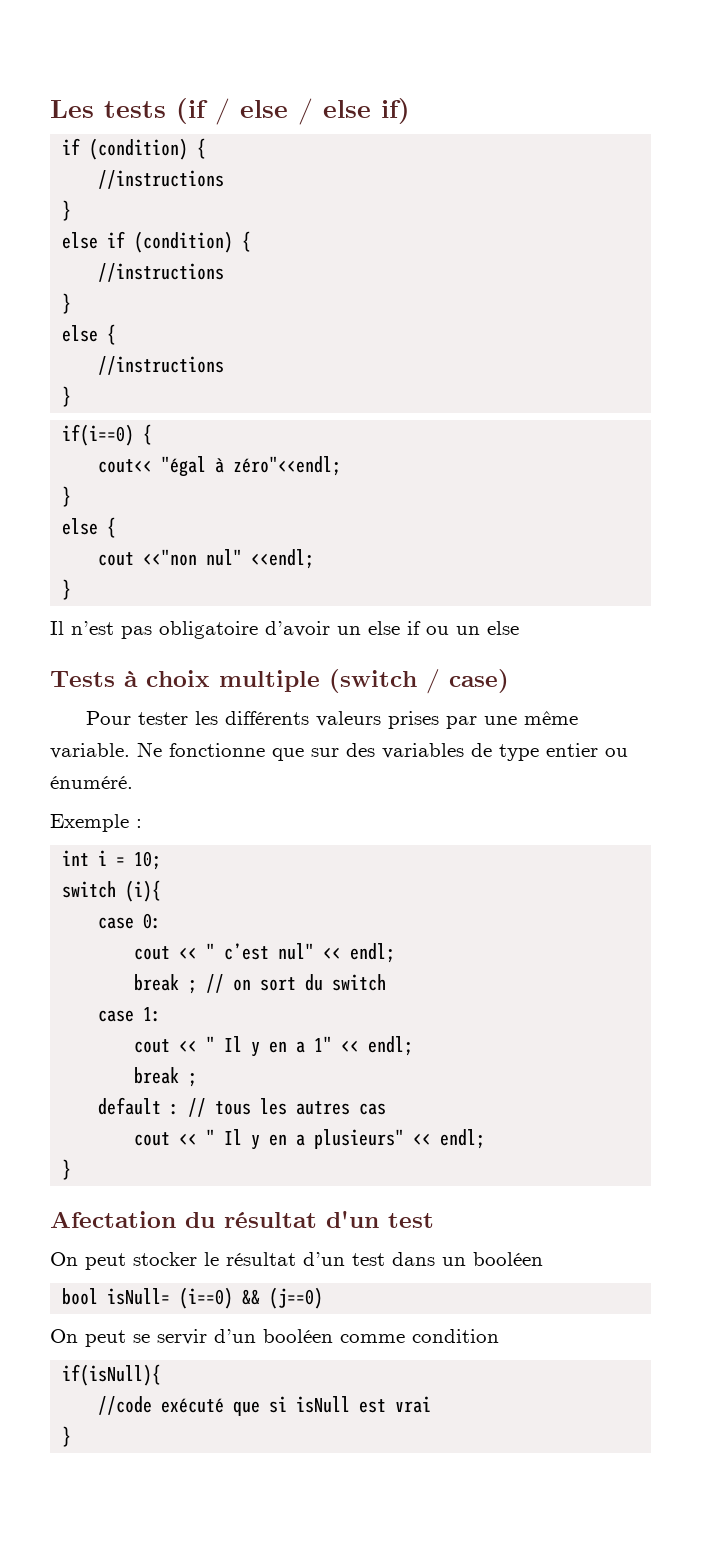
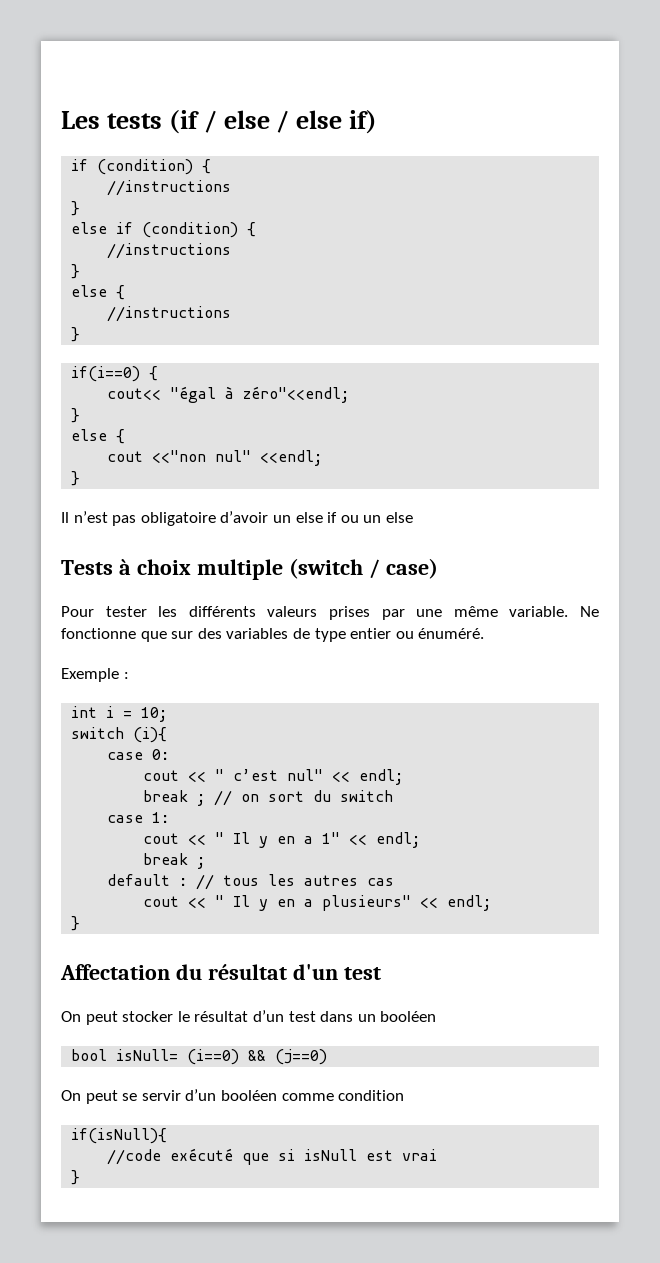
- Afectation du résultat d'un test
+ Affectation du résultat d'un test

